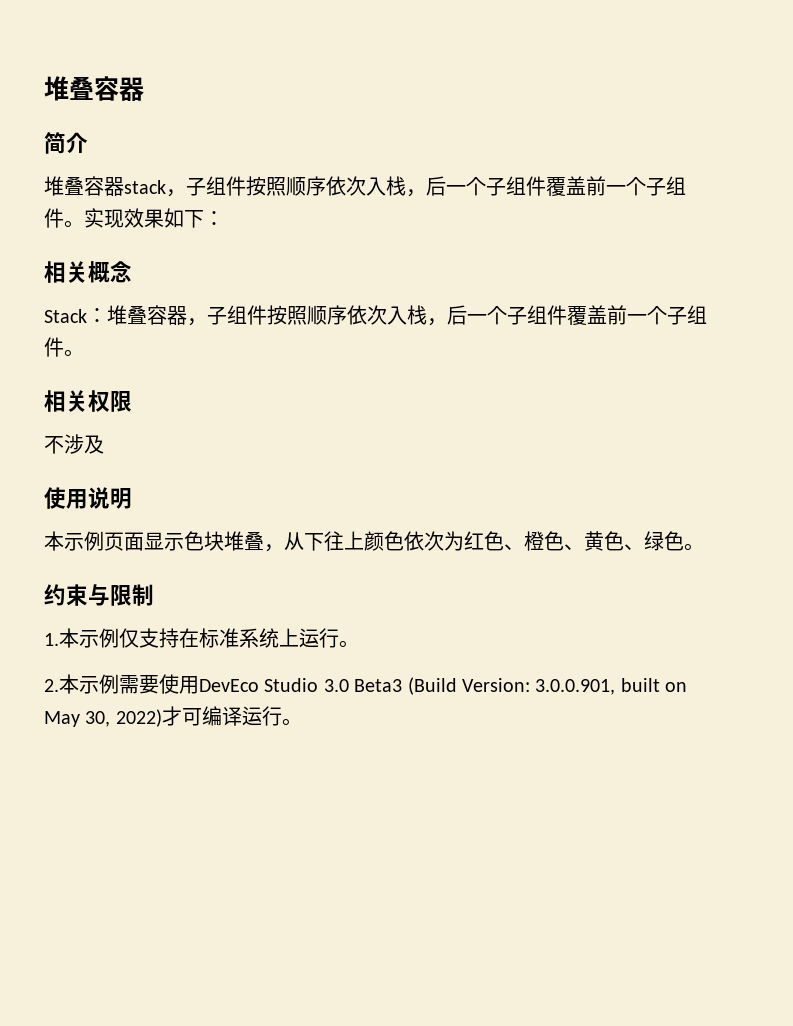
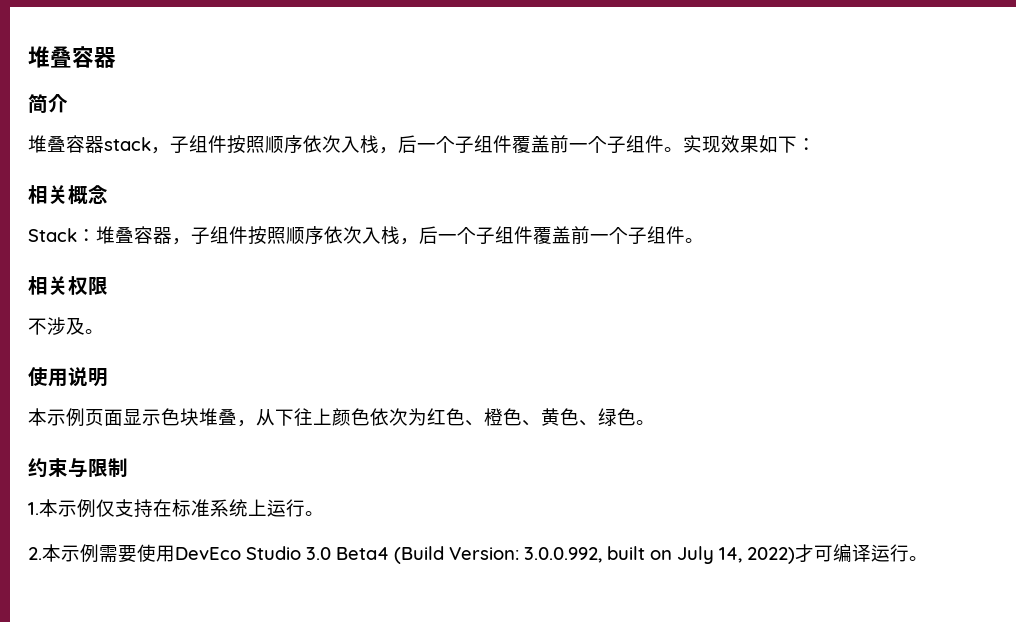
- 不涉及
+ 不涉及。
- 2.本示例需要使用DevEco Studio 3.0 Beta3 (Build Version: 3.0.0.901, built on May 30, 2022)才可编译运行。
+ 2.本示例需要使用DevEco Studio 3.0 Beta4 (Build Version: 3.0.0.992, built on July 14, 2022)才可编译运行。

